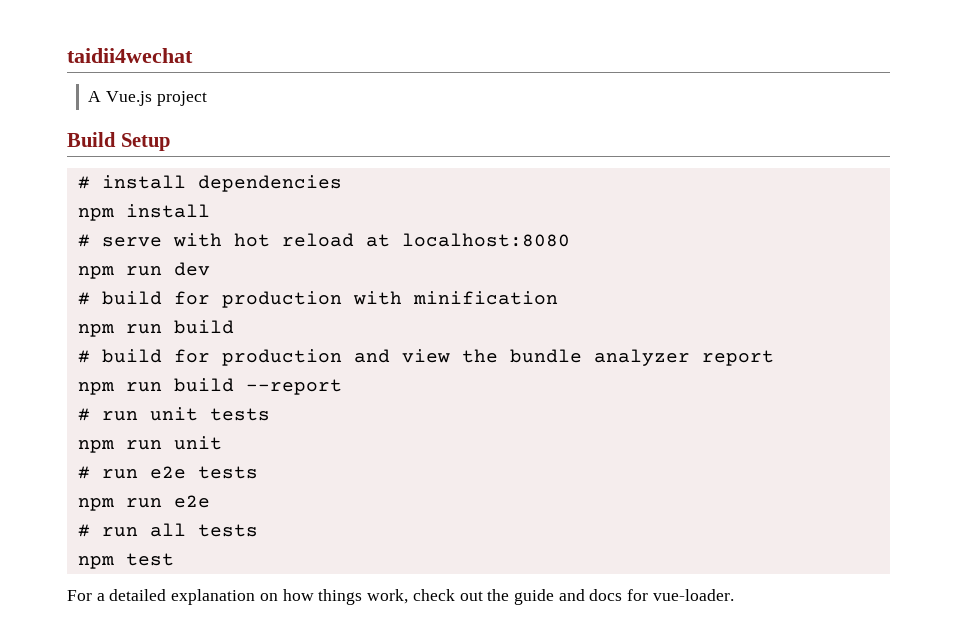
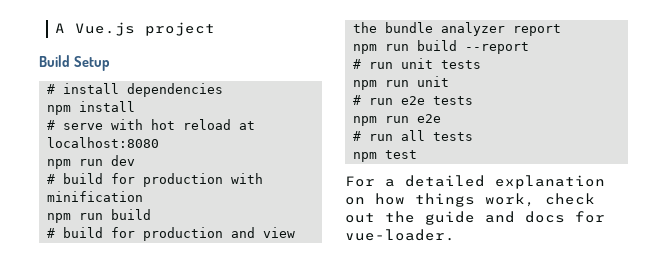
- taidii4wechat

